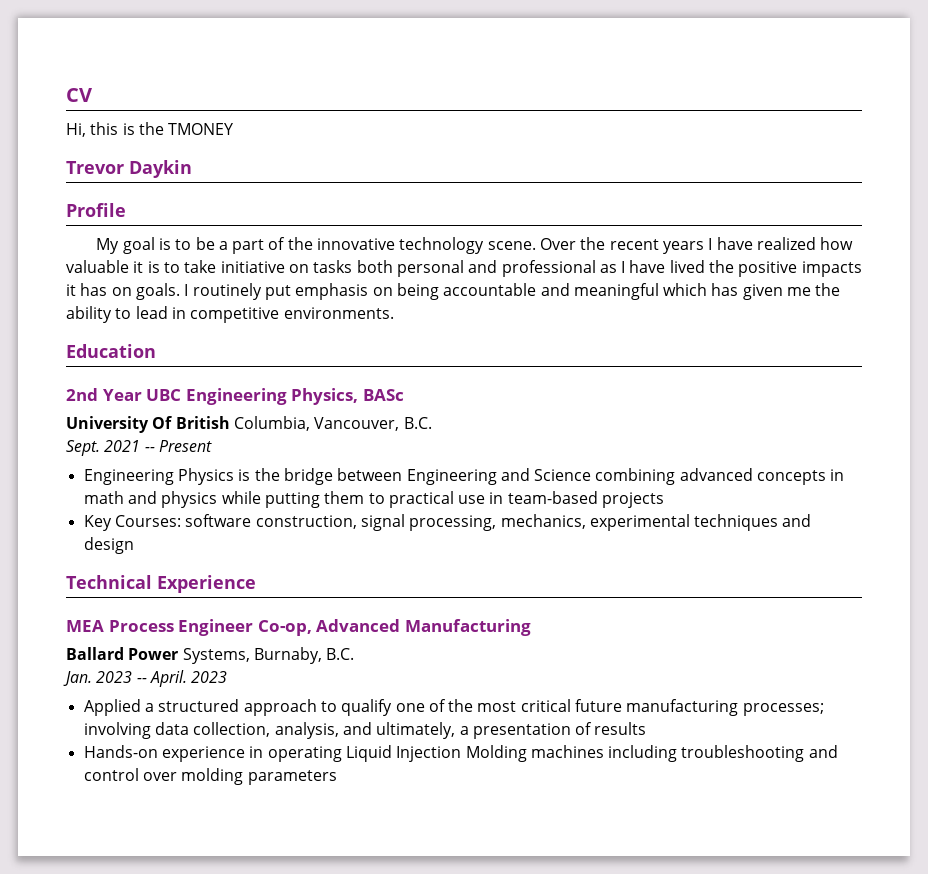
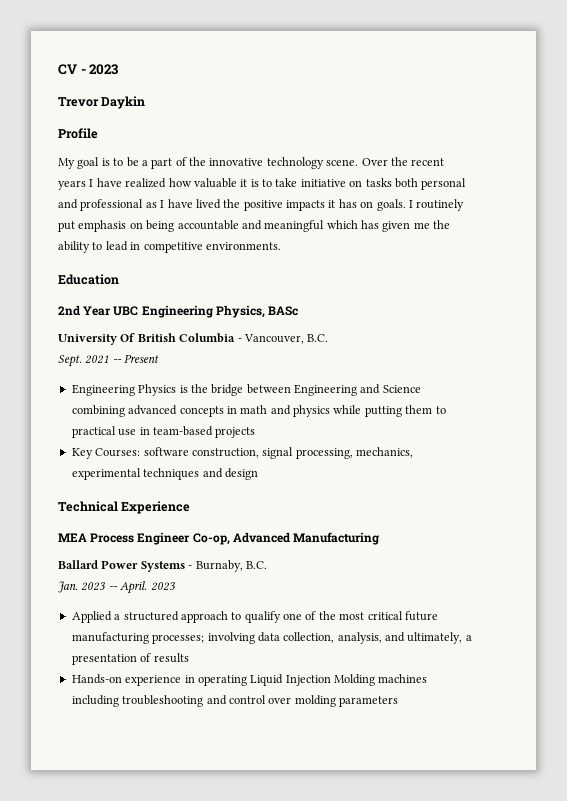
- CV
- Hi, this is the TMONEY
+ CV - 2023
- University Of British Columbia, Vancouver, B.C.
+ University Of British Columbia - Vancouver, B.C.
- Ballard Power Systems, Burnaby, B.C.
+ Ballard Power Systems - Burnaby, B.C.

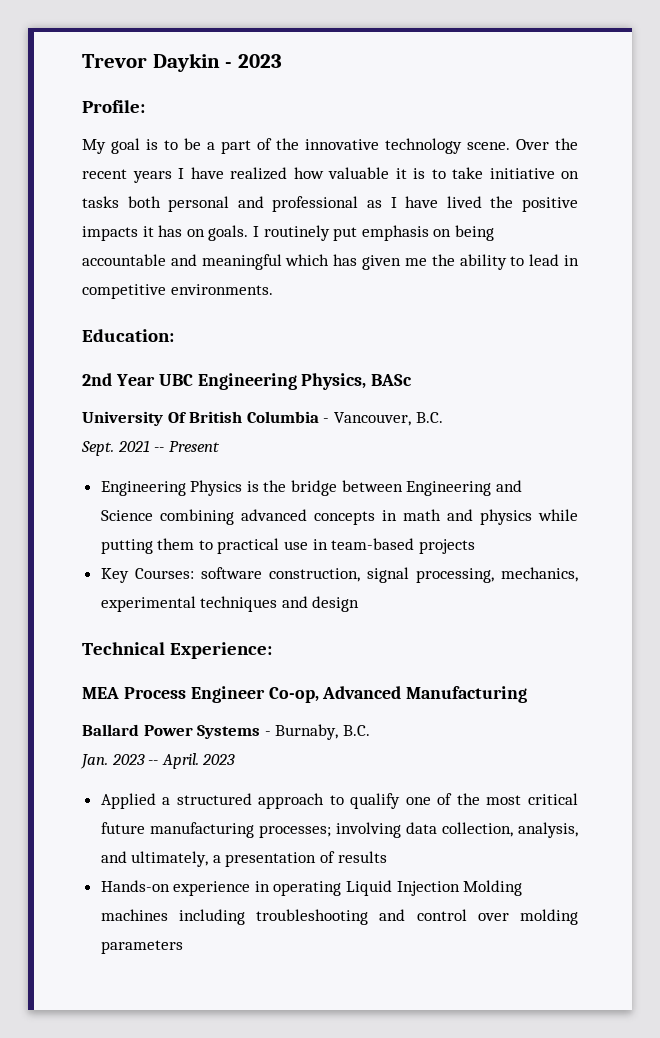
- CV - 2023
+ Trevor Daykin - 2023
- Trevor Daykin
- Profile
+ Profile:
- Education
+ Education:
- Technical Experience
+ Technical Experience:

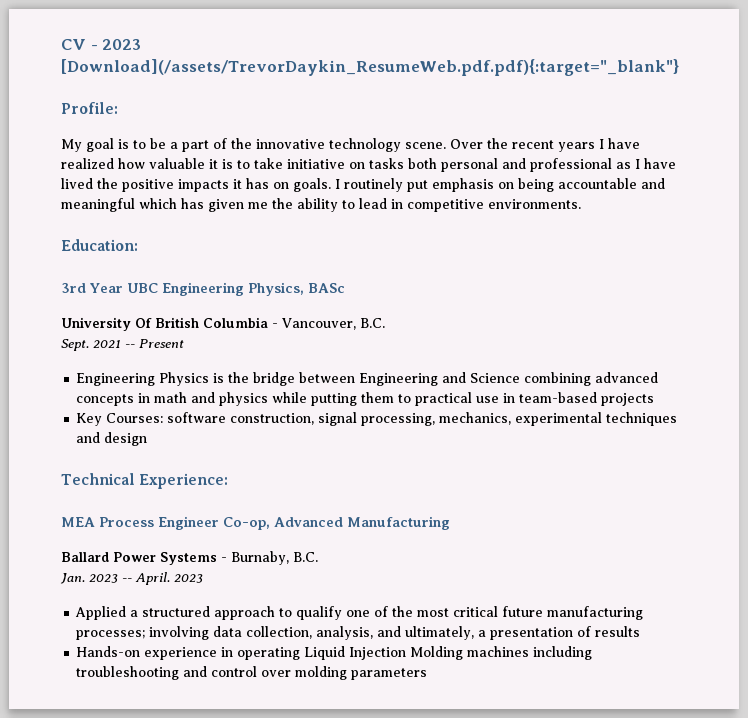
- Trevor Daykin - 2023
+ CV - 2023 [Download](/assets/TrevorDaykin_ResumeWeb.pdf.pdf){:target="_blank"}
- 2nd Year UBC Engineering Physics, BASc
+ 3rd Year UBC Engineering Physics, BASc

